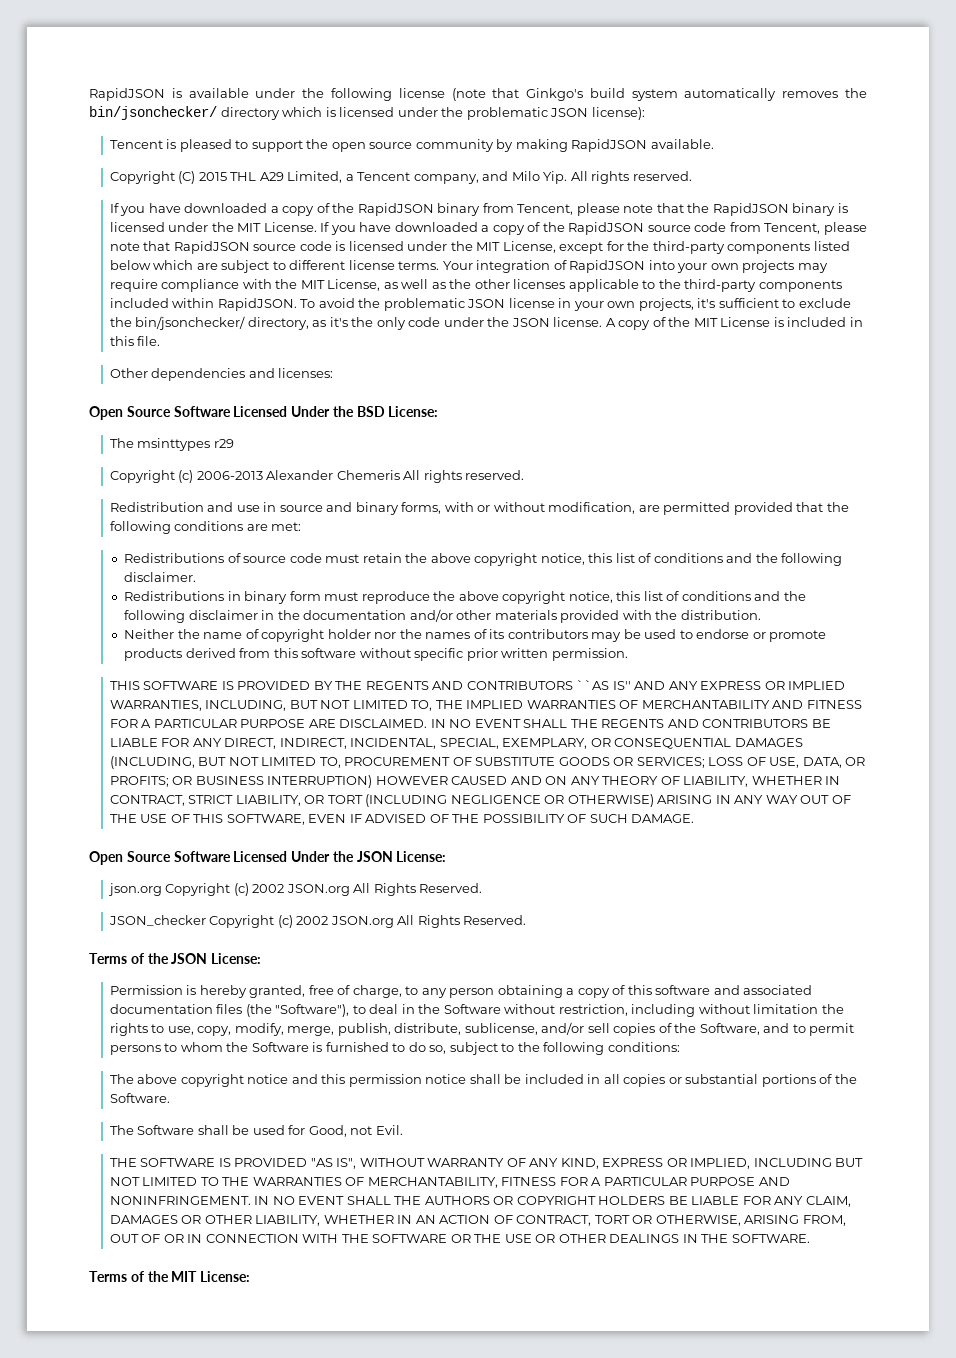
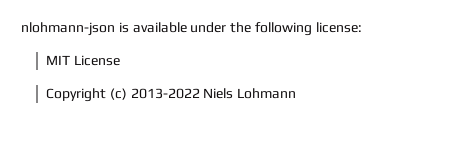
- RapidJSON is available under the following license (note that Ginkgo's build system automatically removes the bin/jsonchecker/ directory which is licensed under the problematic JSON license):
- Tencent is pleased to support the open source community by making RapidJSON available.
- Copyright (C) 2015 THL A29 Limited, a Tencent company, and Milo Yip. All rights reserved.
- If you have downloaded a copy of the RapidJSON binary from Tencent, please note that the RapidJSON binary is licensed under the MIT License. If you have downloaded a copy of the RapidJSON source code from Tencent, please note that RapidJSON source code is licensed under the MIT License, except for the third-party components listed below which are subject to different license terms. Your integration of RapidJSON into your own projects may require compliance with the MIT License, as well as the other licenses applicable to the third-party components included within RapidJSON. To avoid the problematic JSON license in your own projects, it's sufficient to exclude the bin/jsonchecker/ directory, as it's the only code under the JSON license. A copy of the MIT License is included in this file.
- Other dependencies and licenses:
- Open Source Software Licensed Under the BSD License:
- The msinttypes r29
- Copyright (c) 2006-2013 Alexander Chemeris All rights reserved.
- Redistribution and use in source and binary forms, with or without modification, are permitted provided that the following conditions are met:
- Redistributions of source code must retain the above copyright notice, this list of conditions and the following disclaimer.
- Redistributions in binary form must reproduce the above copyright notice, this list of conditions and the following disclaimer in the documentation and/or other materials provided with the distribution.
- Neither the name of copyright holder nor the names of its contributors may be used to endorse or promote products derived from this software without specific prior written permission.
- THIS SOFTWARE IS PROVIDED BY THE REGENTS AND CONTRIBUTORS ``AS IS'' AND ANY EXPRESS OR IMPLIED WARRANTIES, INCLUDING, BUT NOT LIMITED TO, THE IMPLIED WARRANTIES OF MERCHANTABILITY AND FITNESS FOR A PARTICULAR PURPOSE ARE DISCLAIMED. IN NO EVENT SHALL THE REGENTS AND CONTRIBUTORS BE LIABLE FOR ANY DIRECT, INDIRECT, INCIDENTAL, SPECIAL, EXEMPLARY, OR CONSEQUENTIAL DAMAGES (INCLUDING, BUT NOT LIMITED TO, PROCUREMENT OF SUBSTITUTE GOODS OR SERVICES; LOSS OF USE, DATA, OR PROFITS; OR BUSINESS INTERRUPTION) HOWEVER CAUSED AND ON ANY THEORY OF LIABILITY, WHETHER IN CONTRACT, STRICT LIABILITY, OR TORT (INCLUDING NEGLIGENCE OR OTHERWISE) ARISING IN ANY WAY OUT OF THE USE OF THIS SOFTWARE, EVEN IF ADVISED OF THE POSSIBILITY OF SUCH DAMAGE.
- Open Source Software Licensed Under the JSON License:
- json.org Copyright (c) 2002 JSON.org All Rights Reserved.
- JSON_checker Copyright (c) 2002 JSON.org All Rights Reserved.
- Terms of the JSON License:
- Permission is hereby granted, free of charge, to any person obtaining a copy of this software and associated documentation files (the "Software"), to deal in the Software without restriction, including without limitation the rights to use, copy, modify, merge, publish, distribute, sublicense, and/or sell copies of the Software, and to permit persons to whom the Software is furnished to do so, subject to the following conditions:
- The above copyright notice and this permission notice shall be included in all copies or substantial portions of the Software.
- The Software shall be used for Good, not Evil.
- THE SOFTWARE IS PROVIDED "AS IS", WITHOUT WARRANTY OF ANY KIND, EXPRESS OR IMPLIED, INCLUDING BUT NOT LIMITED TO THE WARRANTIES OF MERCHANTABILITY, FITNESS FOR A PARTICULAR PURPOSE AND NONINFRINGEMENT. IN NO EVENT SHALL THE AUTHORS OR COPYRIGHT HOLDERS BE LIABLE FOR ANY CLAIM, DAMAGES OR OTHER LIABILITY, WHETHER IN AN ACTION OF CONTRACT, TORT OR OTHERWISE, ARISING FROM, OUT OF OR IN CONNECTION WITH THE SOFTWARE OR THE USE OR OTHER DEALINGS IN THE SOFTWARE.
- Terms of the MIT License:
+ nlohmann-json is available under the following license:
+ MIT License
+ Copyright (c) 2013-2022 Niels Lohmann

